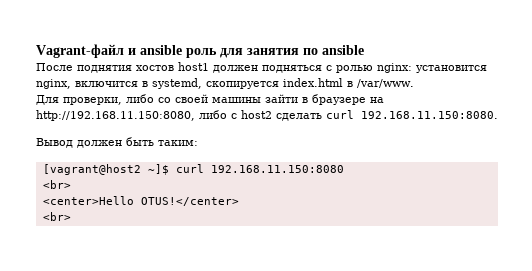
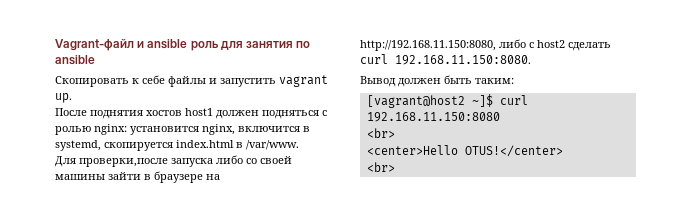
+ Скопировать к себе файлы и запустить vagrant up.
- Для проверки, либо со своей машины зайти в браузере на http://192.168.11.150:8080, либо с host2 сделать curl 192.168.11.150:8080.
+ Для проверки,после запуска либо со своей машины зайти в браузере на http://192.168.11.150:8080, либо с host2 сделать curl 192.168.11.150:8080.

